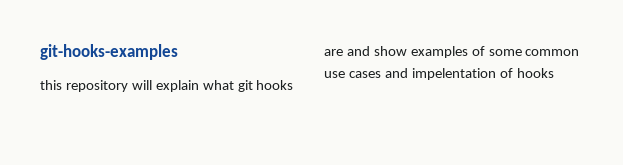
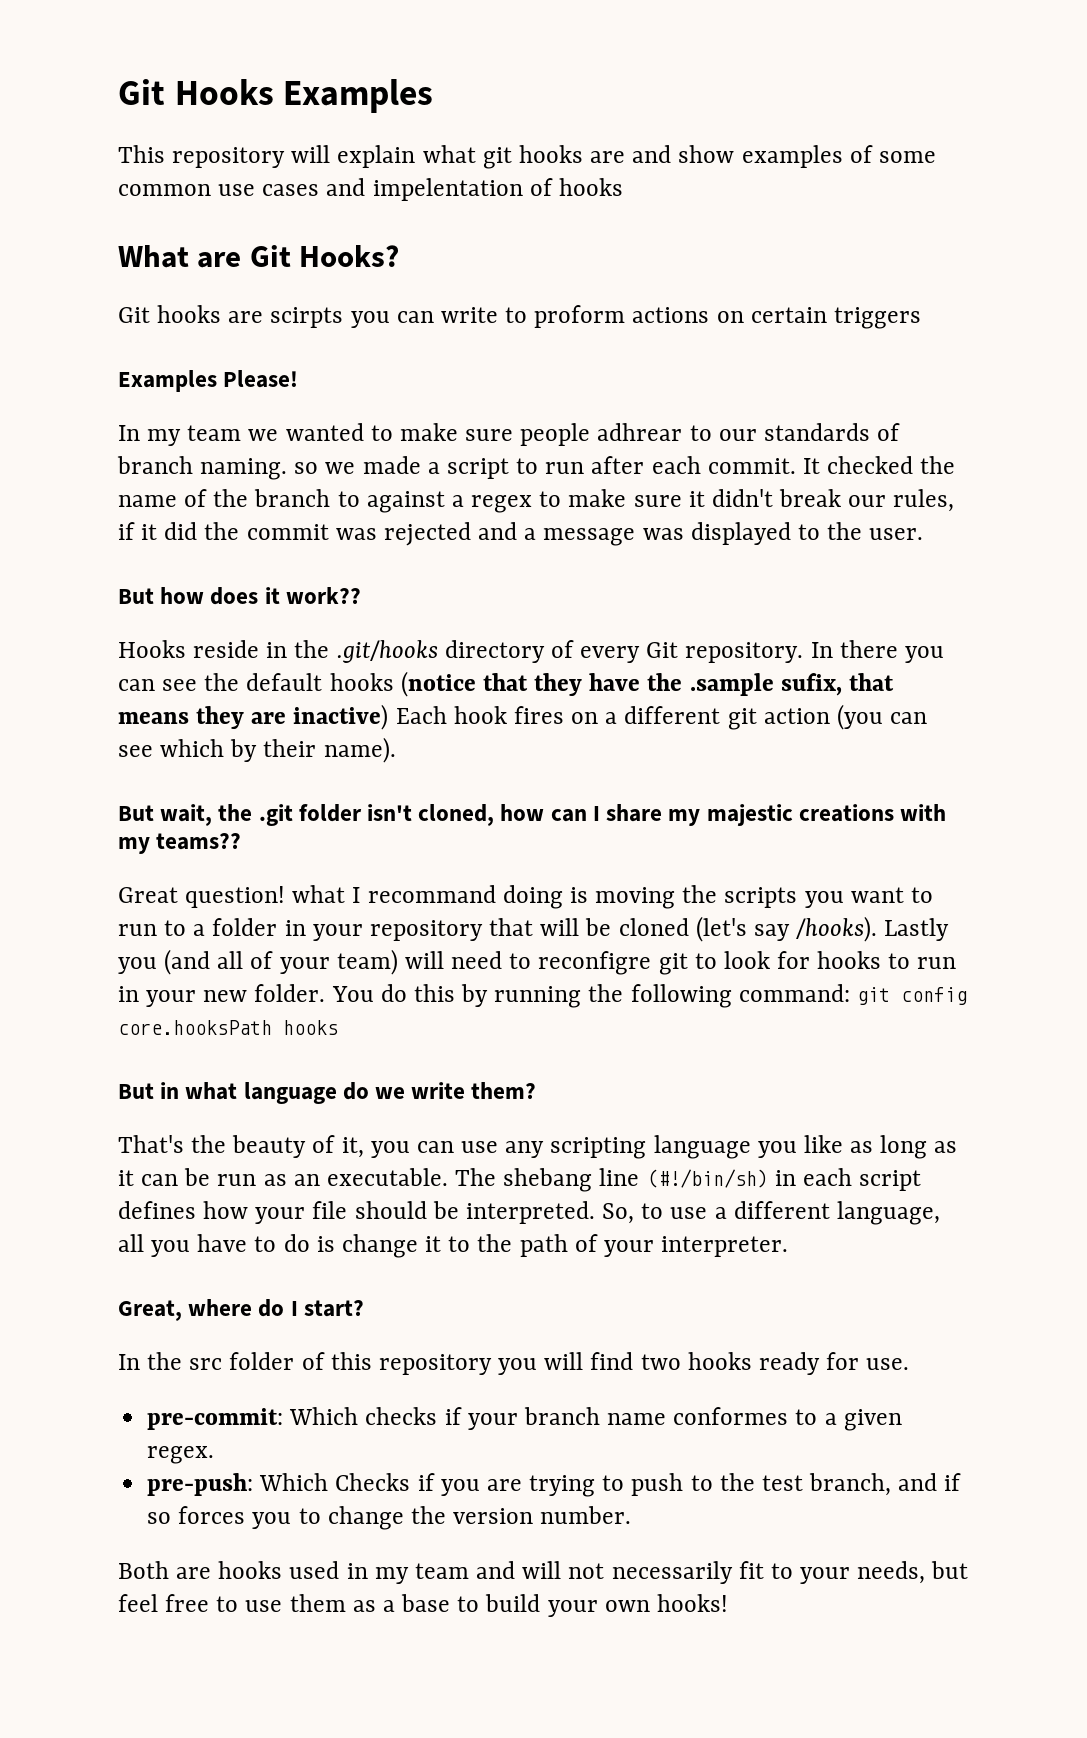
- git-hooks-examples
- this repository will explain what git hooks are and show examples of some common use cases and impelentation of hooks
+ Git Hooks Examples
+ This repository will explain what git hooks are and show examples of some common use cases and impelentation of hooks
+ What are Git Hooks?
+ Git hooks are scirpts you can write to proform actions on certain triggers
+ Examples Please!
+ In my team we wanted to make sure people adhrear to our standards of branch naming. so we made a script to run after each commit. It checked the name of the branch to against a regex to make sure it didn't break our rules, if it did the commit was rejected and a message was displayed to the user.
+ But how does it work??
+ Hooks reside in the .git/hooks directory of every Git repository. In there you can see the default hooks (notice that they have the .sample sufix, that means they are inactive) Each hook fires on a different git action (you can see which by their name).
+ But wait, the .git folder isn't cloned, how can I share my majestic creations with my teams??
+ Great question! what I recommand doing is moving the scripts you want to run to a folder in your repository that will be cloned (let's say /hooks). Lastly you (and all of your team) will need to reconfigre git to look for hooks to run in your new folder. You do this by running the following command: git config core.hooksPath hooks
+ But in what language do we write them?
+ That's the beauty of it, you can use any scripting language you like as long as it can be run as an executable. The shebang line (#!/bin/sh) in each script defines how your file should be interpreted. So, to use a different language, all you have to do is change it to the path of your interpreter.
+ Great, where do I start?
+ In the src folder of this repository you will find two hooks ready for use.
+ pre-commit: Which checks if your branch name conformes to a given regex.
+ pre-push: Which Checks if you are trying to push to the test branch, and if so forces you to change the version number.
+ Both are hooks used in my team and will not necessarily fit to your needs, but feel free to use them as a base to build your own hooks!

